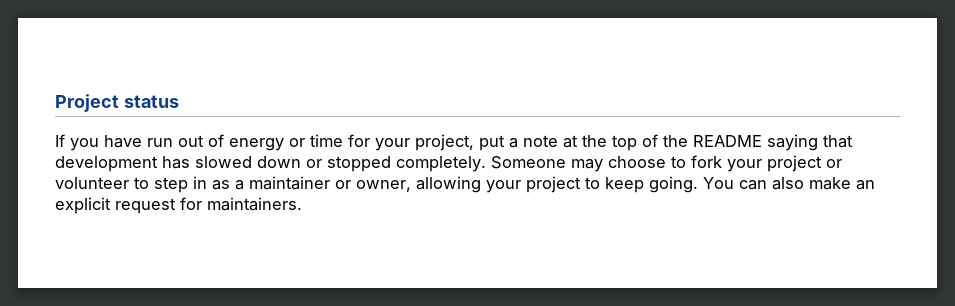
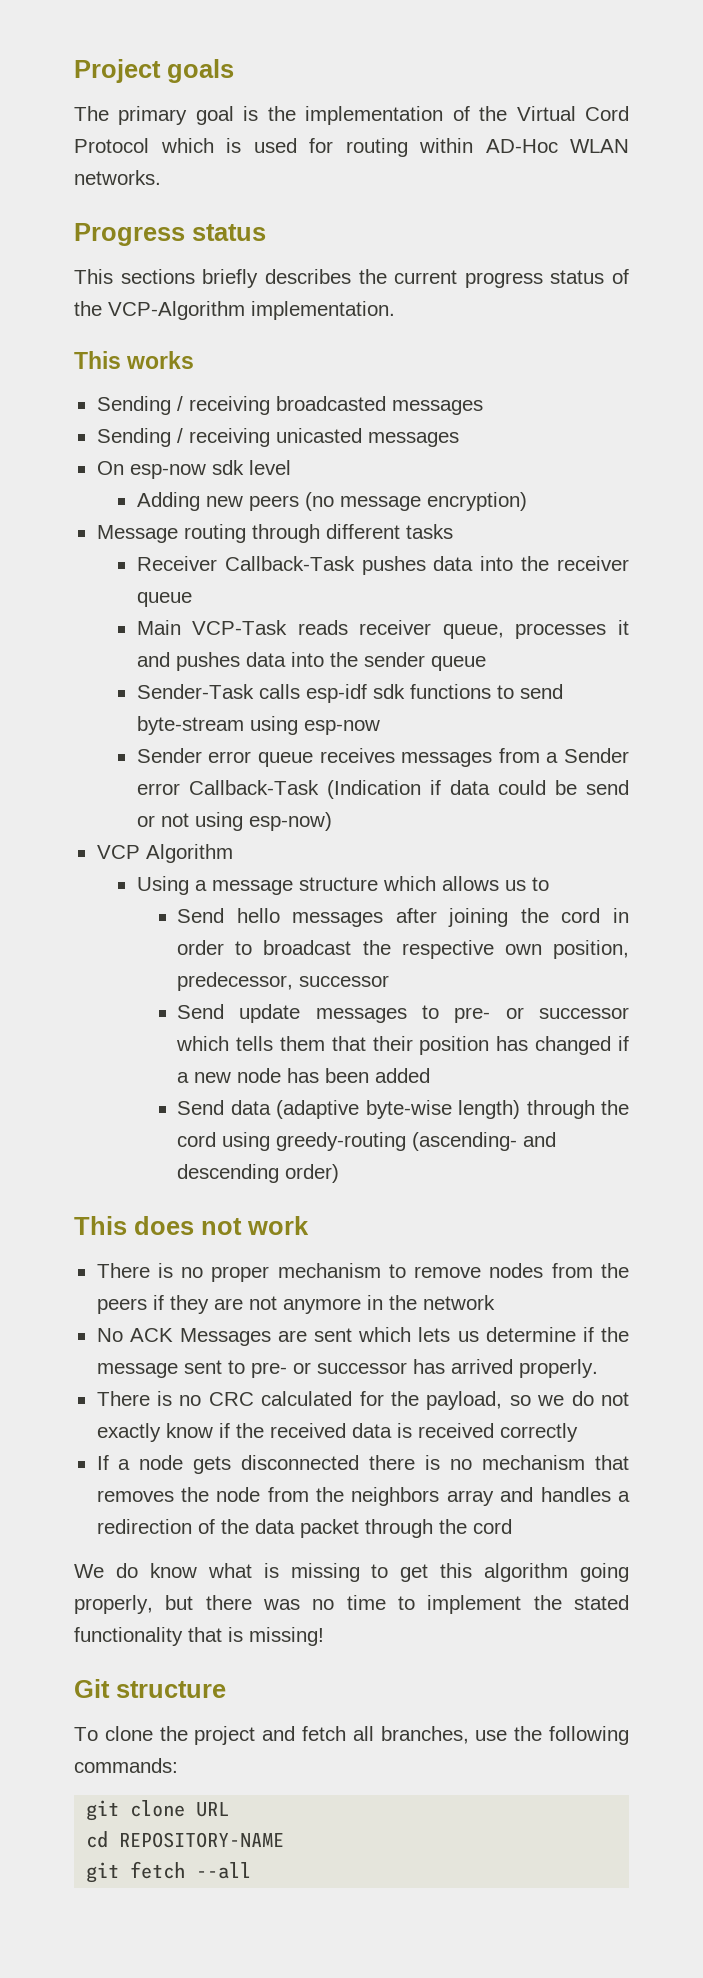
- Project status
- If you have run out of energy or time for your project, put a note at the top of the README saying that development has slowed down or stopped completely. Someone may choose to fork your project or volunteer to step in as a maintainer or owner, allowing your project to keep going. You can also make an explicit request for maintainers.
+ Project goals
+ The primary goal is the implementation of the Virtual Cord Protocol which is used for routing within AD-Hoc WLAN networks.
+ Progress status
+ This sections briefly describes the current progress status of the VCP-Algorithm implementation.
+ This works
+ Sending / receiving broadcasted messages
+ Sending / receiving unicasted messages
+ On esp-now sdk level
+ Adding new peers (no message encryption)
+ Message routing through different tasks
+ Receiver Callback-Task pushes data into the receiver queue
+ Main VCP-Task reads receiver queue, processes it and pushes data into the sender queue
+ Sender-Task calls esp-idf sdk functions to send byte-stream using esp-now
+ Sender error queue receives messages from a Sender error Callback-Task (Indication if data could be send or not using esp-now)
+ VCP Algorithm
+ Using a message structure which allows us to
+ Send hello messages after joining the cord in order to broadcast the respective own position, predecessor, successor
+ Send update messages to pre- or successor which tells them that their position has changed if a new node has been added
+ Send data (adaptive byte-wise length) through the cord using greedy-routing (ascending- and descending order)
+ This does not work
+ There is no proper mechanism to remove nodes from the peers if they are not anymore in the network
+ No ACK Messages are sent which lets us determine if the message sent to pre- or successor has arrived properly.
+ There is no CRC calculated for the payload, so we do not exactly know if the received data is received correctly
+ If a node gets disconnected there is no mechanism that removes the node from the neighbors array and handles a redirection of the data packet through the cord
+ We do know what is missing to get this algorithm going properly, but there was no time to implement the stated functionality that is missing!
+ Git structure
+ To clone the project and fetch all branches, use the following commands:
+ git clone URL
+ cd REPOSITORY-NAME
+ git fetch --all

